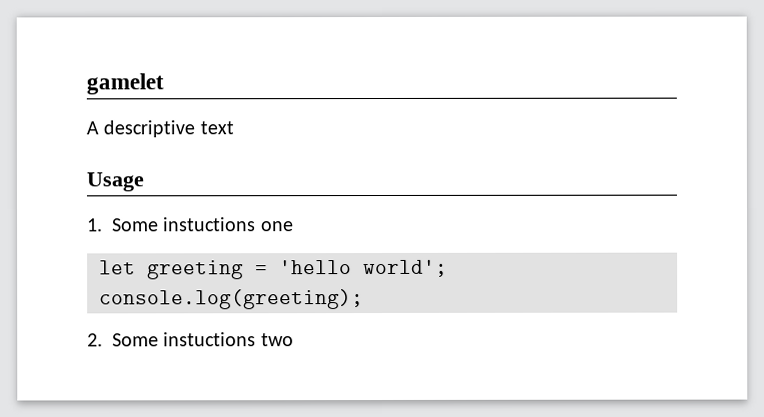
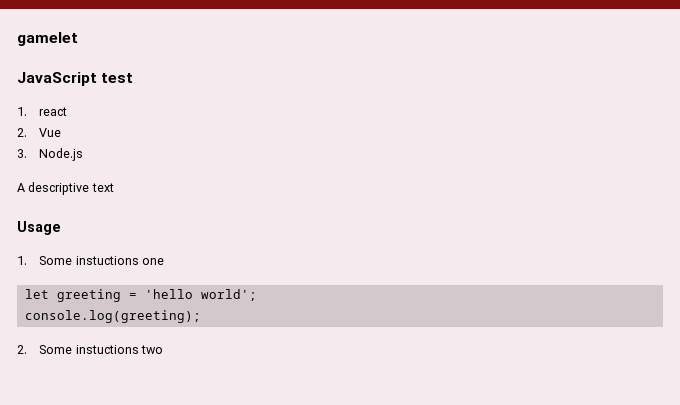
+ JavaScript test
+ 1. react
+ 2. Vue
+ 3. Node.js

